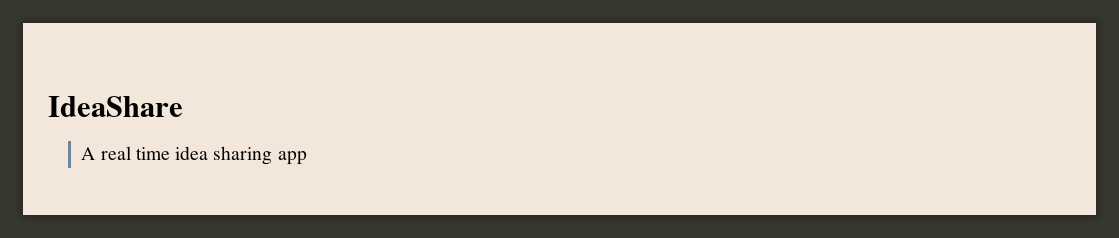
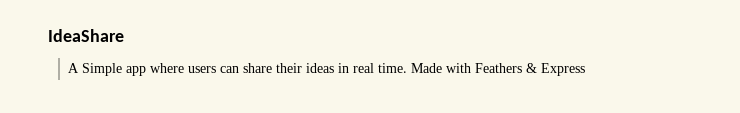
- A real time idea sharing app
+ A Simple app where users can share their ideas in real time. Made with Feathers & Express

